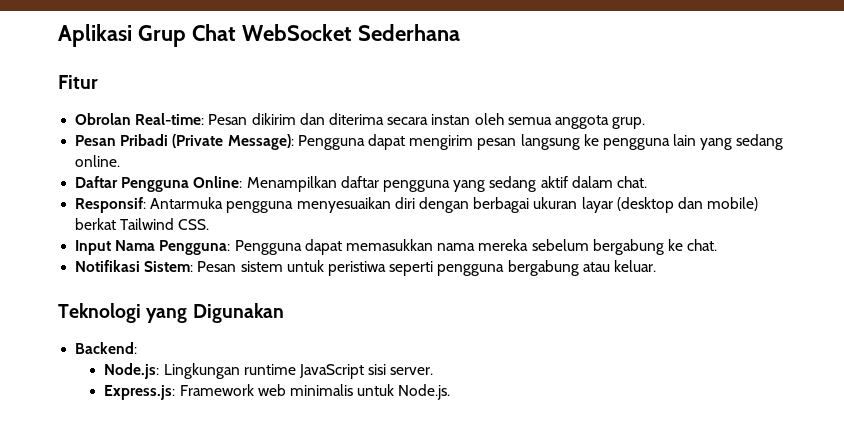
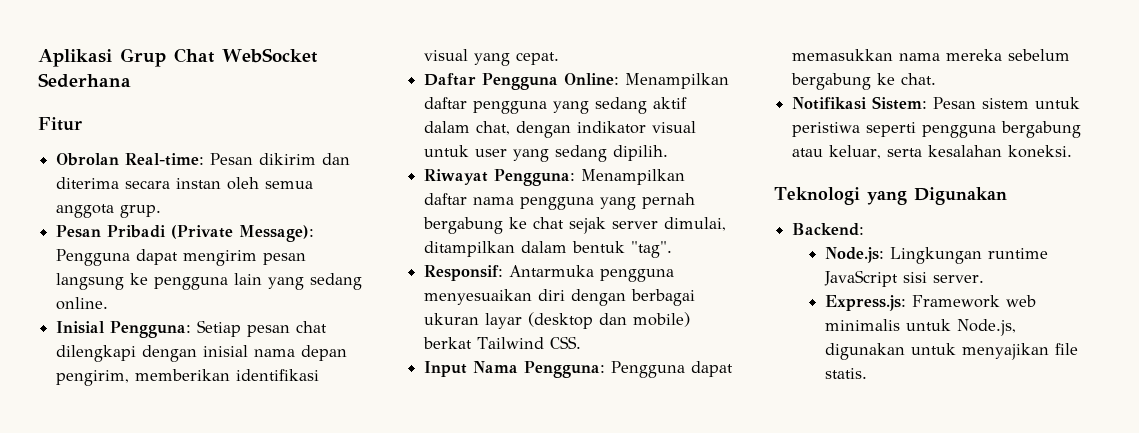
+ Inisial Pengguna: Setiap pesan chat dilengkapi dengan inisial nama depan pengirim, memberikan identifikasi visual yang cepat.
- Daftar Pengguna Online: Menampilkan daftar pengguna yang sedang aktif dalam chat.
+ Daftar Pengguna Online: Menampilkan daftar pengguna yang sedang aktif dalam chat, dengan indikator visual untuk user yang sedang dipilih.
+ Riwayat Pengguna: Menampilkan daftar nama pengguna yang pernah bergabung ke chat sejak server dimulai, ditampilkan dalam bentuk "tag".
- Notifikasi Sistem: Pesan sistem untuk peristiwa seperti pengguna bergabung atau keluar.
+ Notifikasi Sistem: Pesan sistem untuk peristiwa seperti pengguna bergabung atau keluar, serta kesalahan koneksi.
- Express.js: Framework web minimalis untuk Node.js.
+ Express.js: Framework web minimalis untuk Node.js, digunakan untuk menyajikan file statis.

